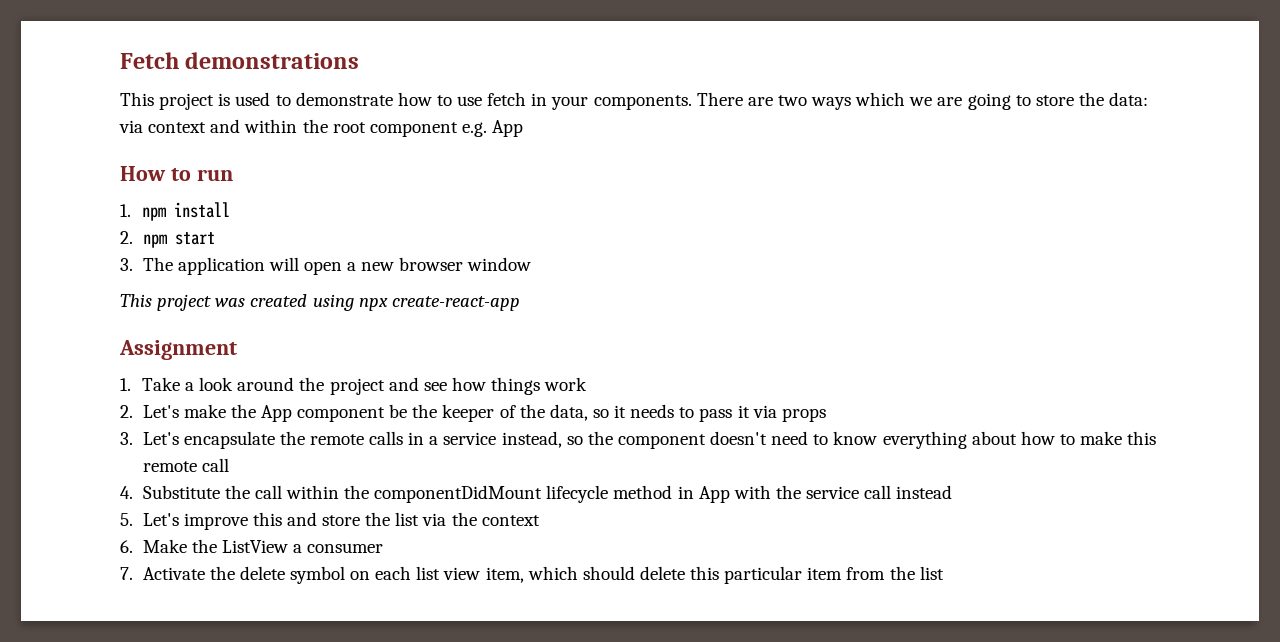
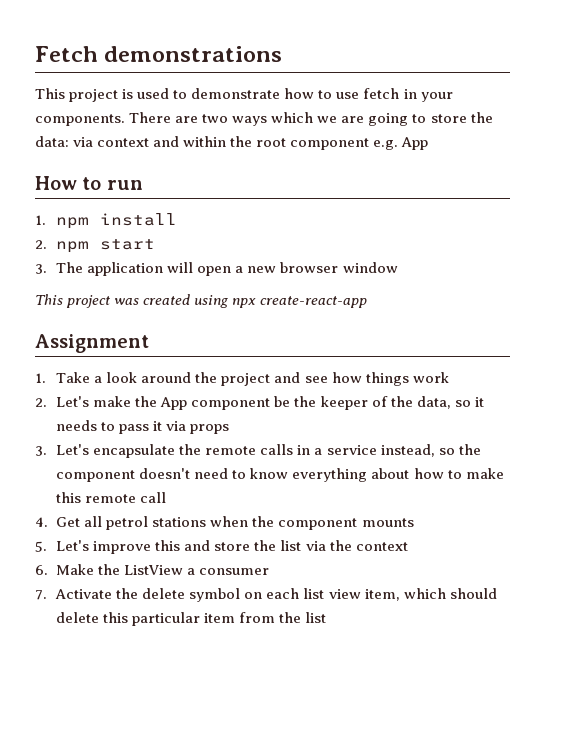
- 4. Substitute the call within the componentDidMount lifecycle method in App with the service call instead
+ 4. Get all petrol stations when the component mounts

